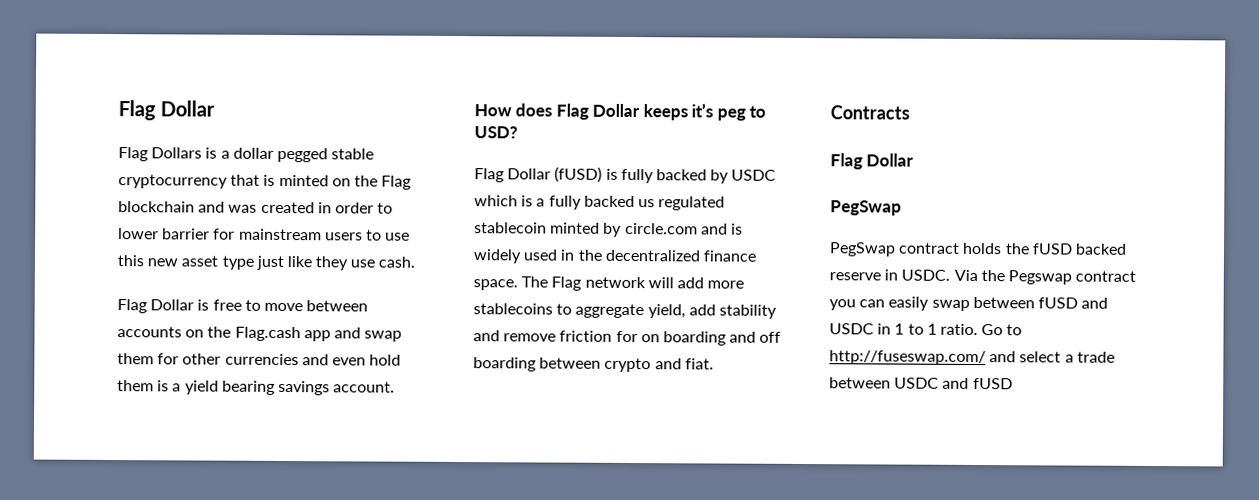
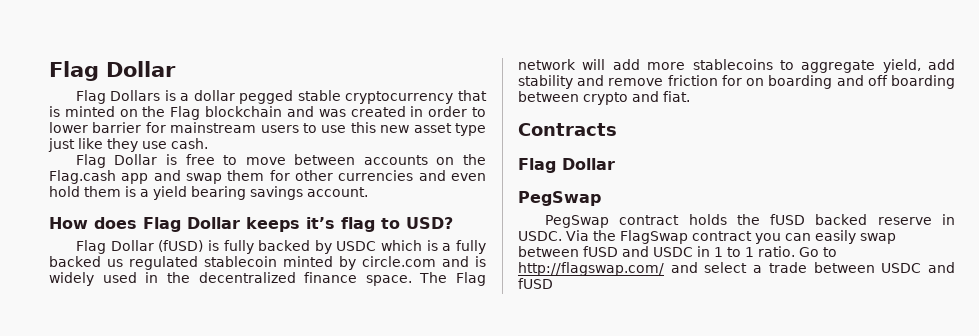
- How does Flag Dollar keeps it’s peg to USD?
+ How does Flag Dollar keeps it’s flag to USD?
- Via the Pegswap contract you can easily swap between fUSD and USDC in 1 to 1 ratio.
+ Via the FlagSwap contract you can easily swap between fUSD and USDC in 1 to 1 ratio.
- Go to http://fuseswap.com/ and select a trade between USDC and fUSD
+ Go to http://flagswap.com/ and select a trade between USDC and fUSD

